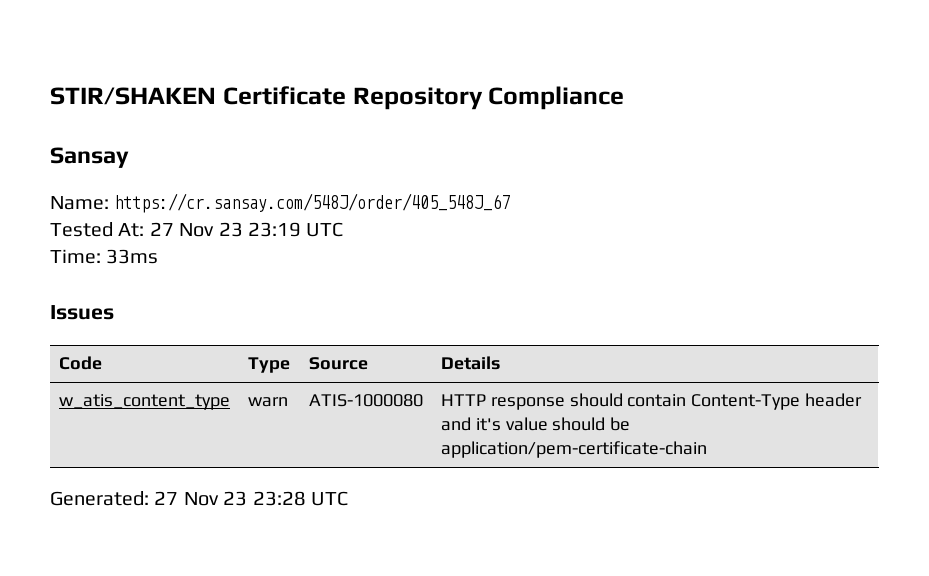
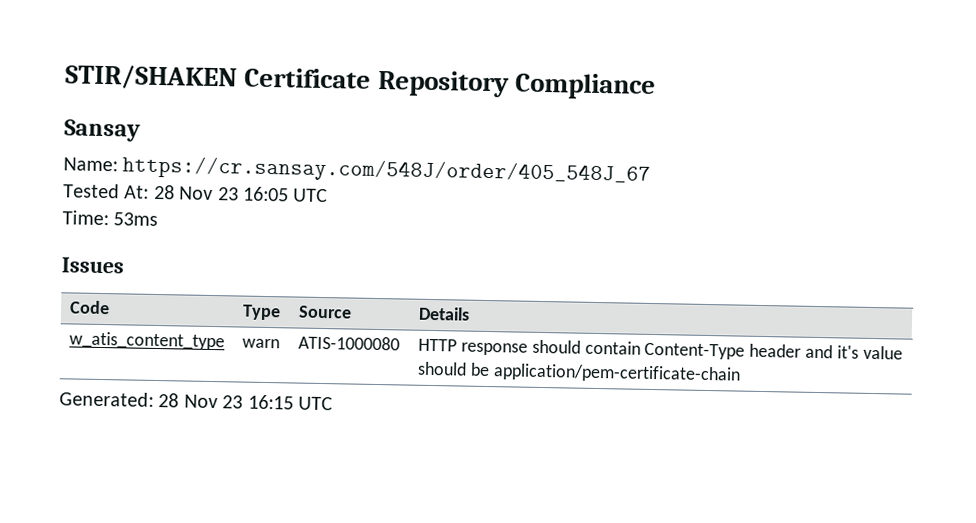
- Tested At: 27 Nov 23 23:19 UTC
+ Tested At: 28 Nov 23 16:05 UTC
- Time: 33ms
+ Time: 53ms
- Generated: 27 Nov 23 23:28 UTC
+ Generated: 28 Nov 23 16:15 UTC

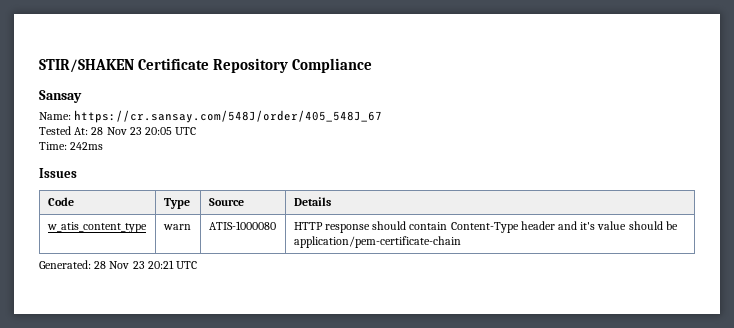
- Tested At: 28 Nov 23 16:05 UTC
+ Tested At: 28 Nov 23 20:05 UTC
- Time: 53ms
+ Time: 242ms
- Generated: 28 Nov 23 16:15 UTC
+ Generated: 28 Nov 23 20:21 UTC

